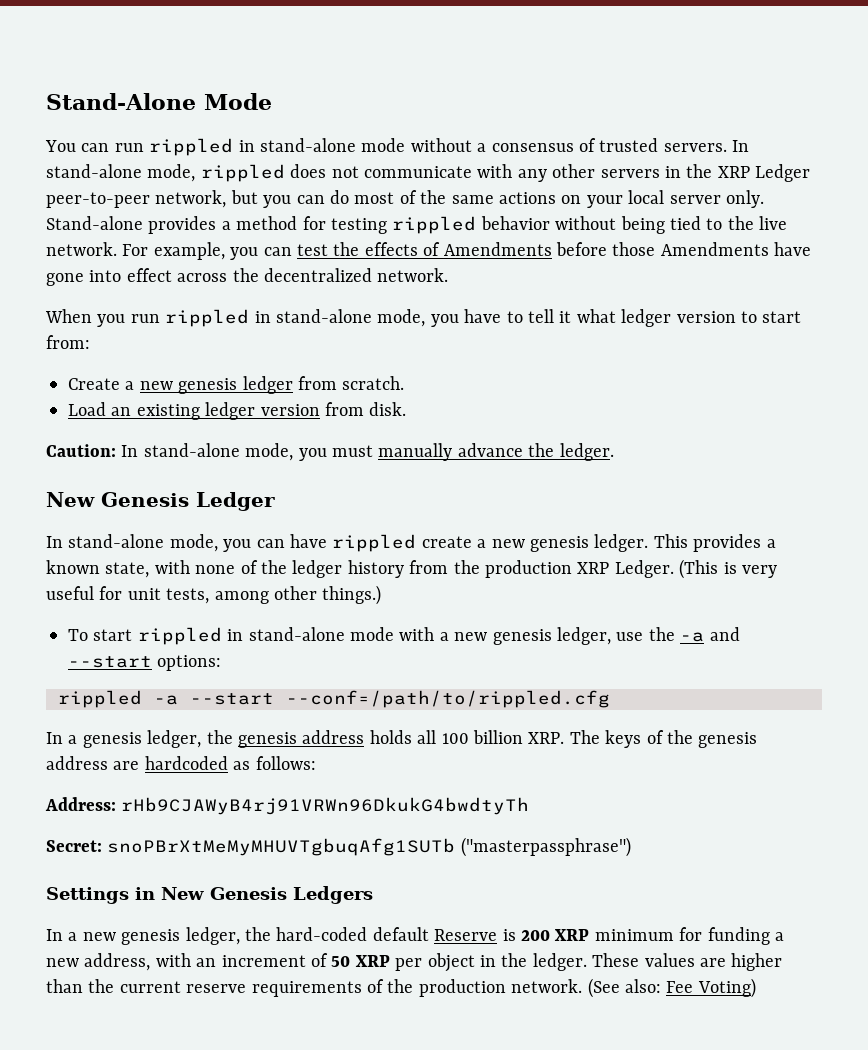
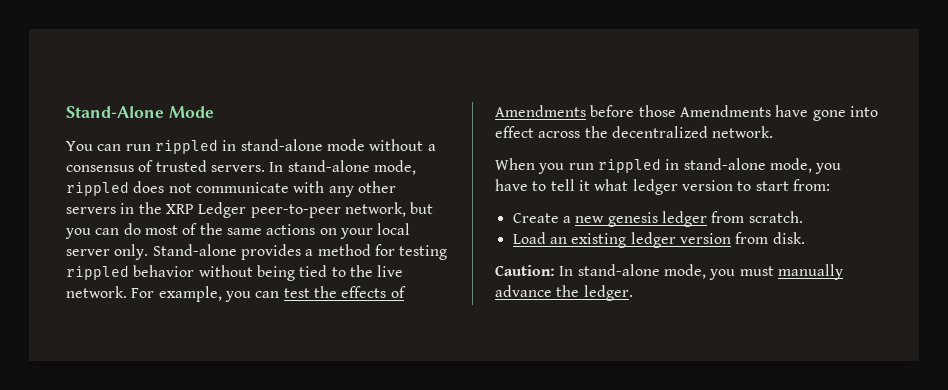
- New Genesis Ledger
- In stand-alone mode, you can have rippled create a new genesis ledger. This provides a known state, with none of the ledger history from the production XRP Ledger. (This is very useful for unit tests, among other things.)
- To start rippled in stand-alone mode with a new genesis ledger, use the -a and --start options:
- rippled -a --start --conf=/path/to/rippled.cfg
- In a genesis ledger, the genesis address holds all 100 billion XRP. The keys of the genesis address are hardcoded as follows:
- Address: rHb9CJAWyB4rj91VRWn96DkukG4bwdtyTh
- Secret: snoPBrXtMeMyMHUVTgbuqAfg1SUTb ("masterpassphrase")
- Settings in New Genesis Ledgers
- In a new genesis ledger, the hard-coded default Reserve is 200 XRP minimum for funding a new address, with an increment of 50 XRP per object in the ledger. These values are higher than the current reserve requirements of the production network. (See also: Fee Voting)

